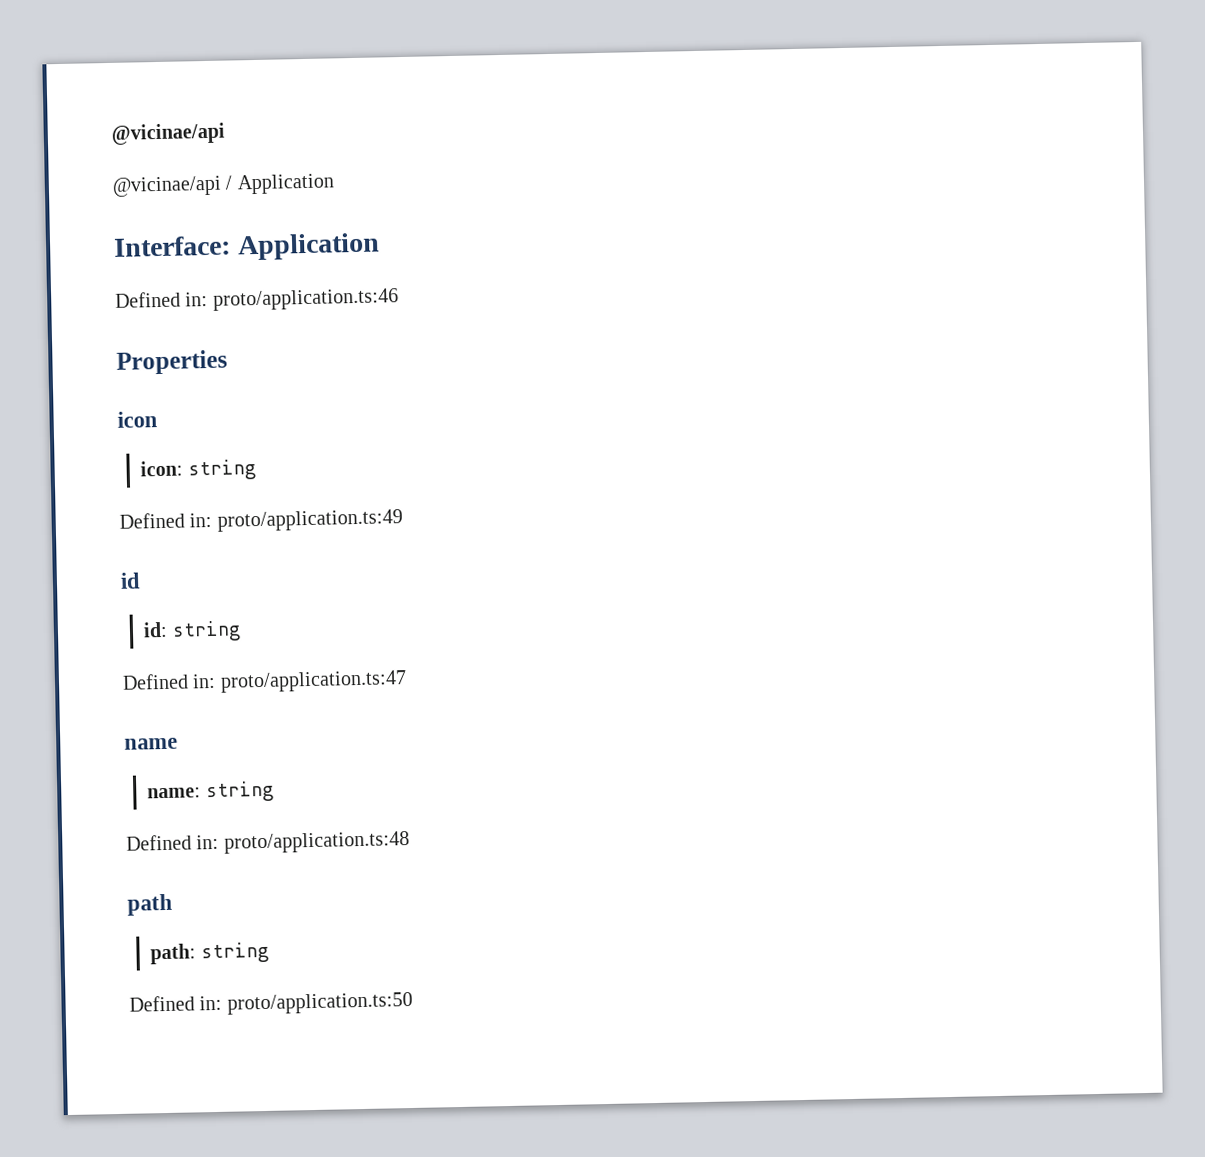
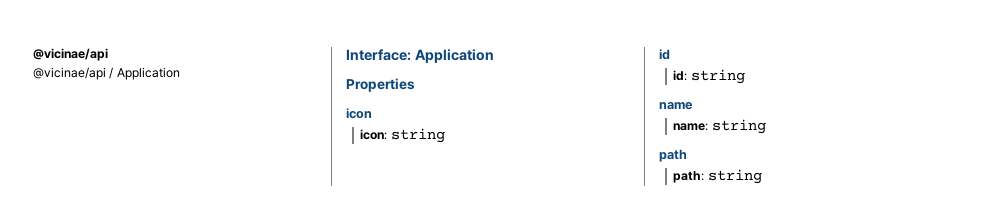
- Defined in: proto/application.ts:46
- Defined in: proto/application.ts:49
- Defined in: proto/application.ts:47
- Defined in: proto/application.ts:48
- Defined in: proto/application.ts:50

